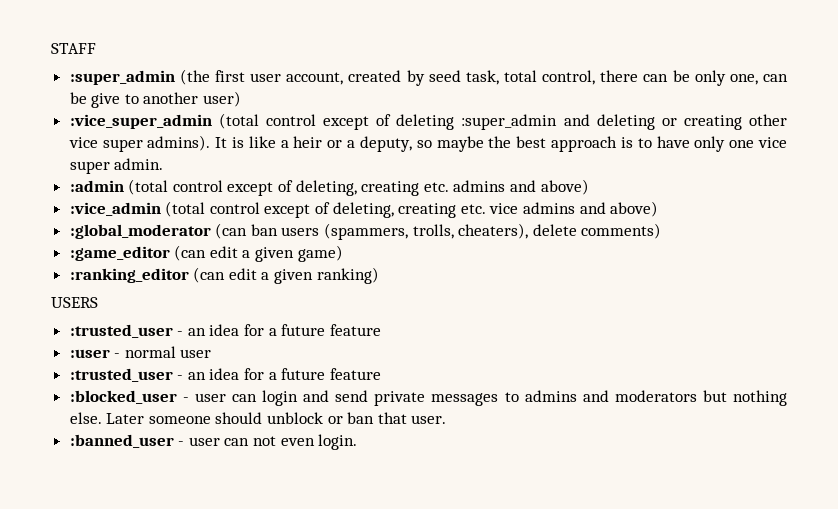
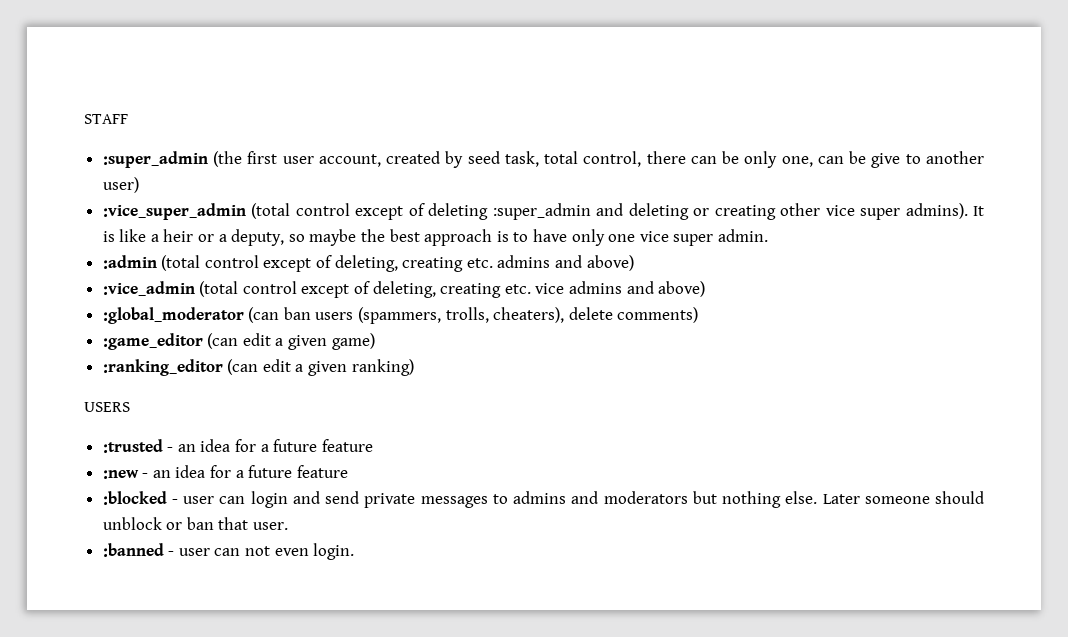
  USERS
- :trusted_user - an idea for a future feature
- :user - normal user
- :trusted_user - an idea for a future feature
- :blocked_user - user can login and send private messages to admins and moderators but nothing else.
+ :trusted - an idea for a future feature
+ :new - an idea for a future feature
+ :blocked - user can login and send private messages to admins and moderators but nothing else.
- :banned_user - user can not even login.
+ :banned - user can not even login.

